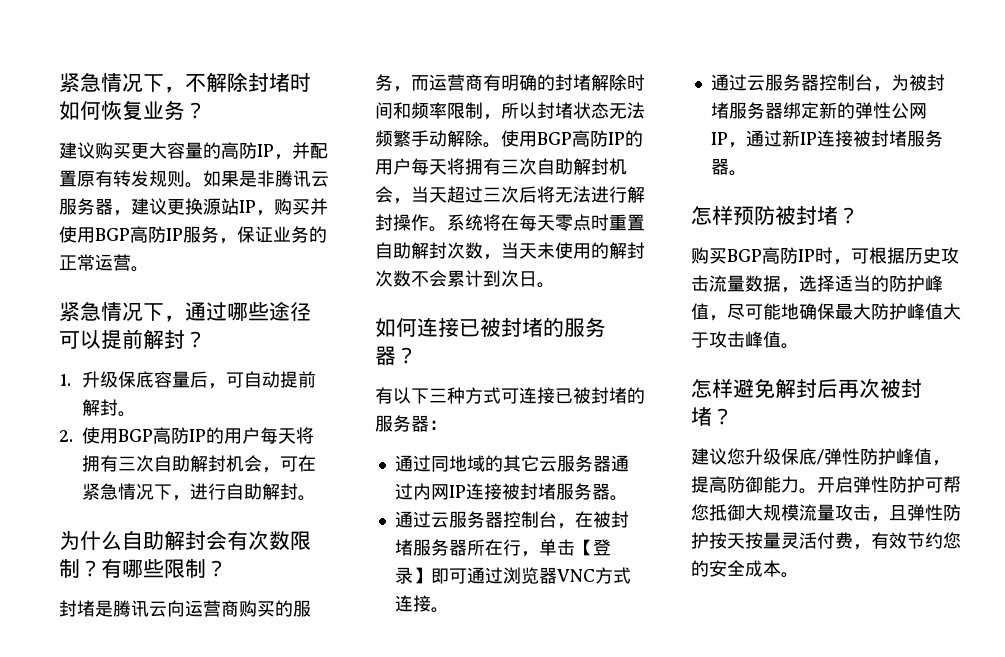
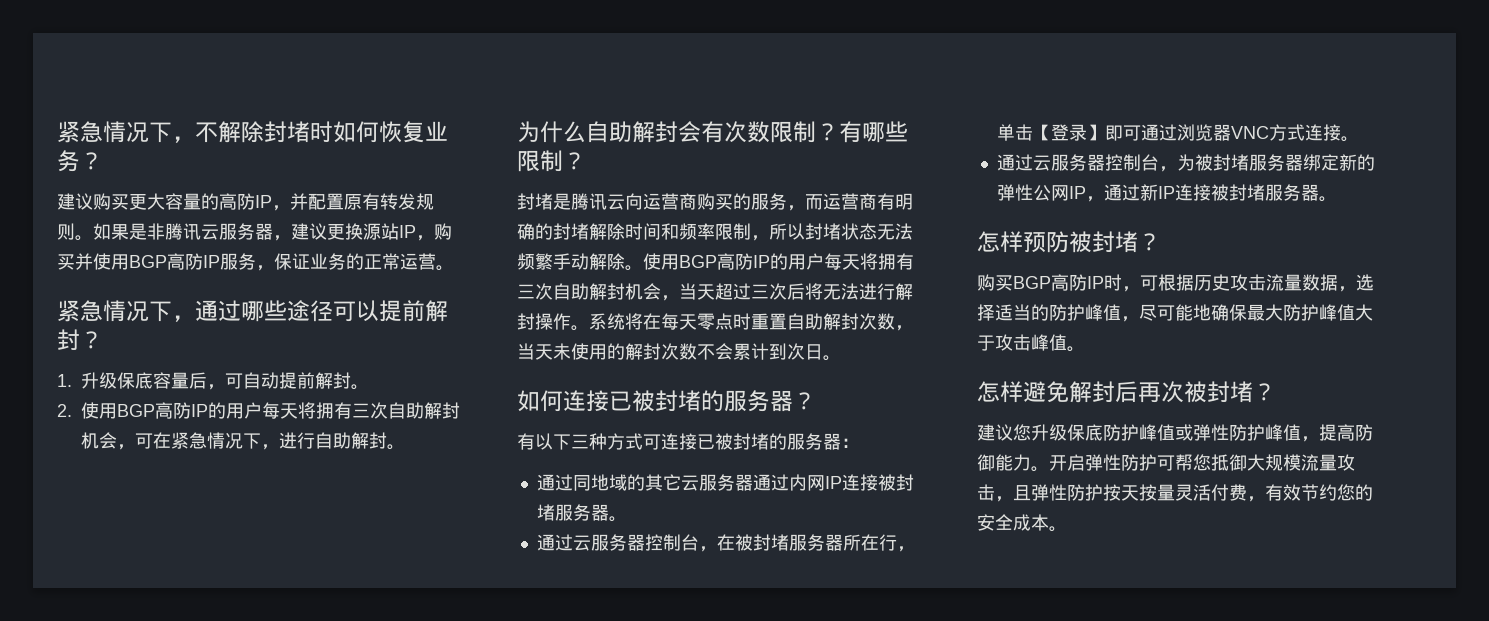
- 建议您升级保底/弹性防护峰值，提高防御能力。
+ 建议您升级保底防护峰值或弹性防护峰值，提高防御能力。

